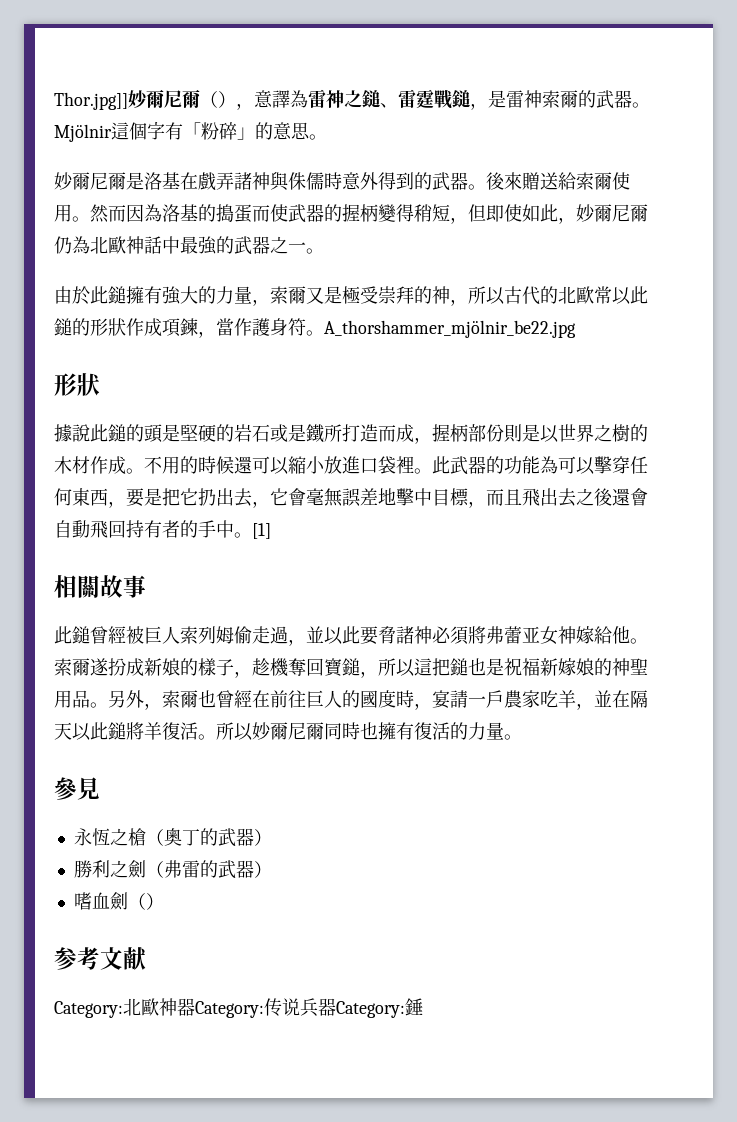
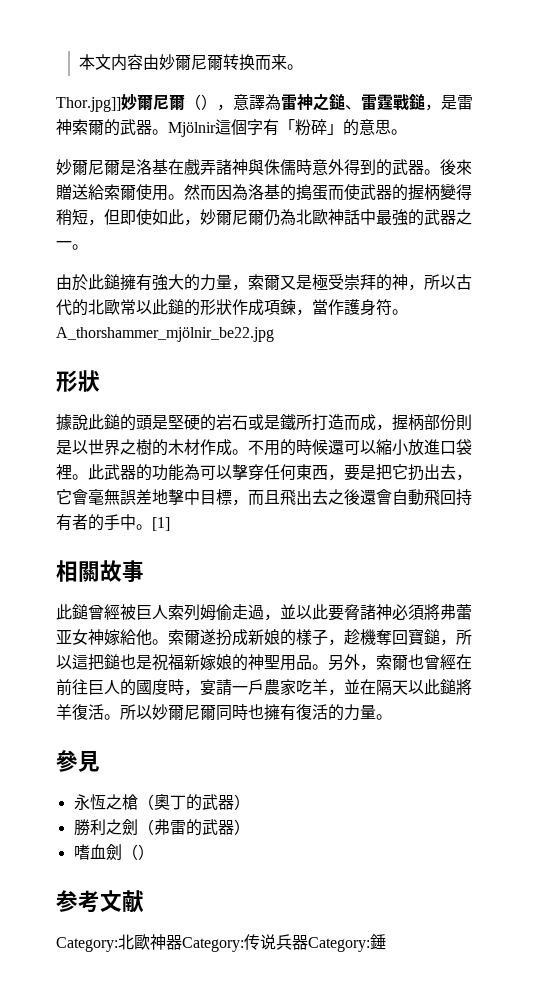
+ 本文内容由妙爾尼爾转换而来。

